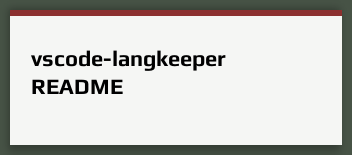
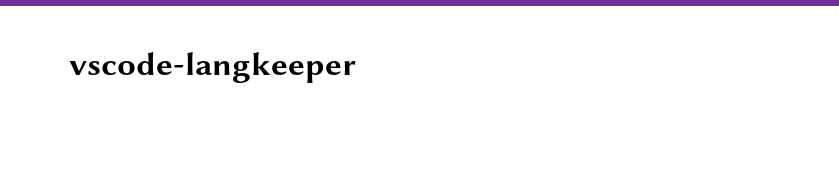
- vscode-langkeeper README
+ vscode-langkeeper

